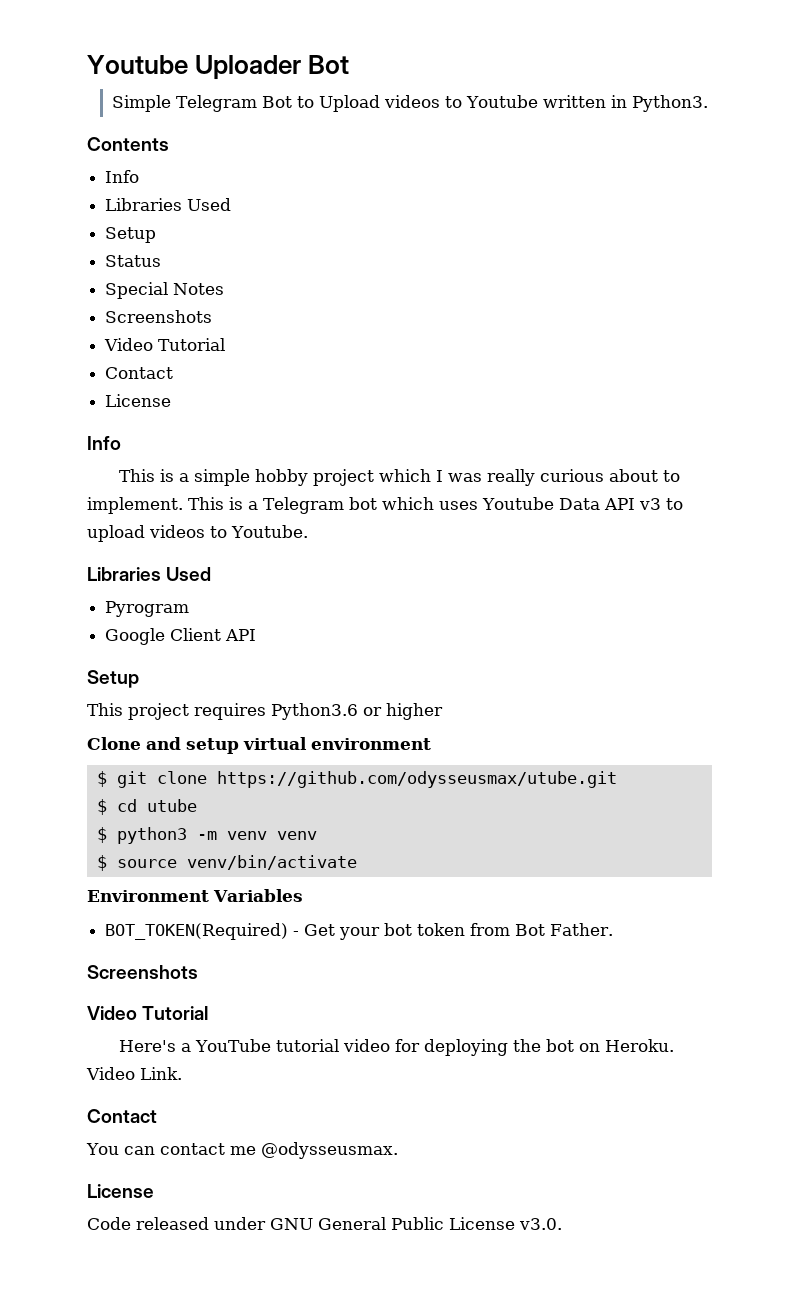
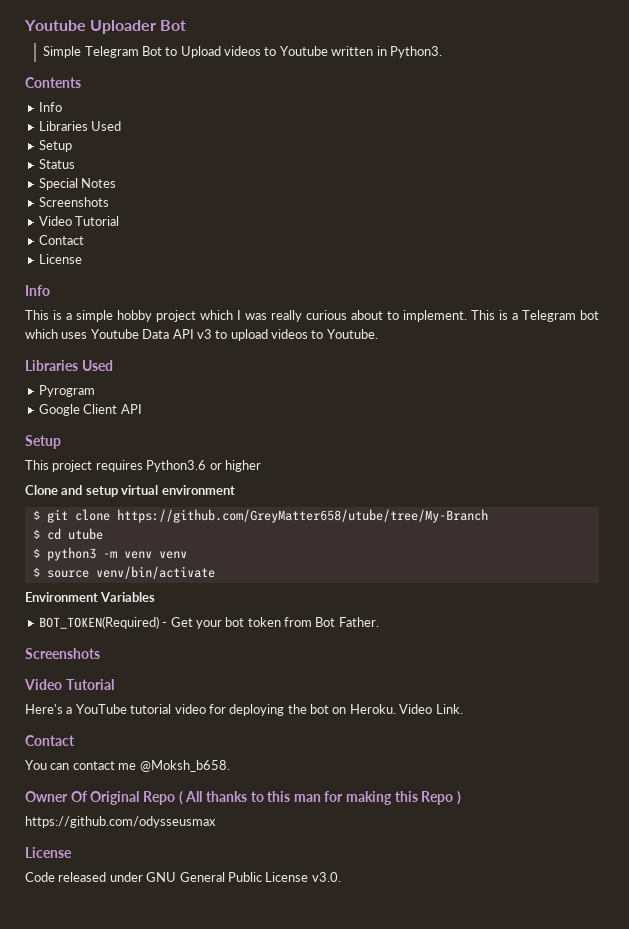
- $ git clone https://github.com/odysseusmax/utube.git
+ $ git clone https://github.com/GreyMatter658/utube/tree/My-Branch
- You can contact me @odysseusmax.
+ You can contact me @Moksh_b658.
+ Owner Of Original Repo ( All thanks to this man for making this Repo )
+ https://github.com/odysseusmax

